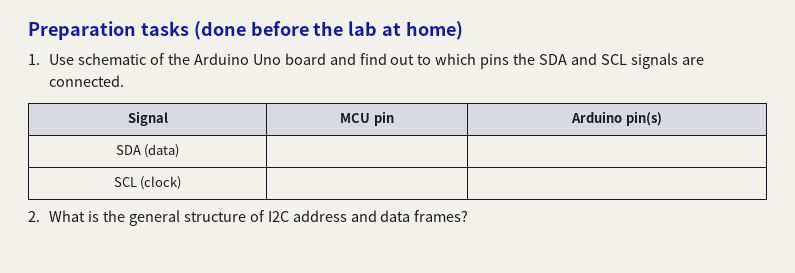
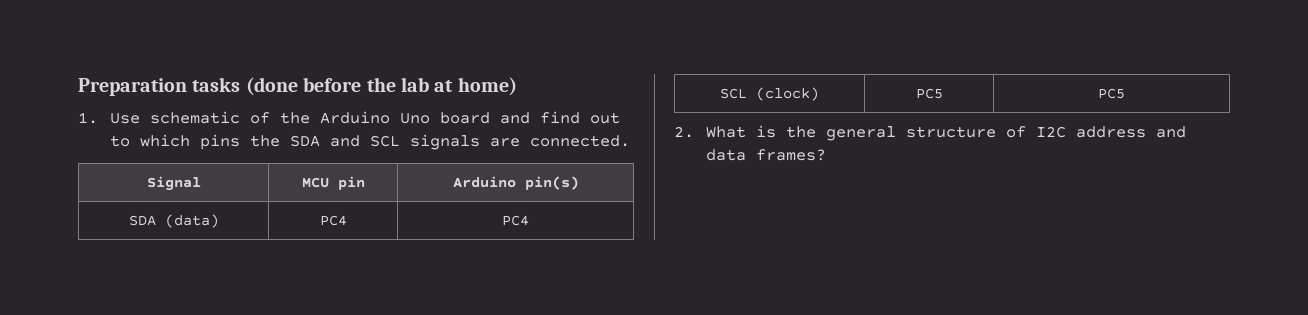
- SDA (data) | |
+ SDA (data) | PC4 | PC4
- SCL (clock) | |
+ SCL (clock) | PC5 | PC5

